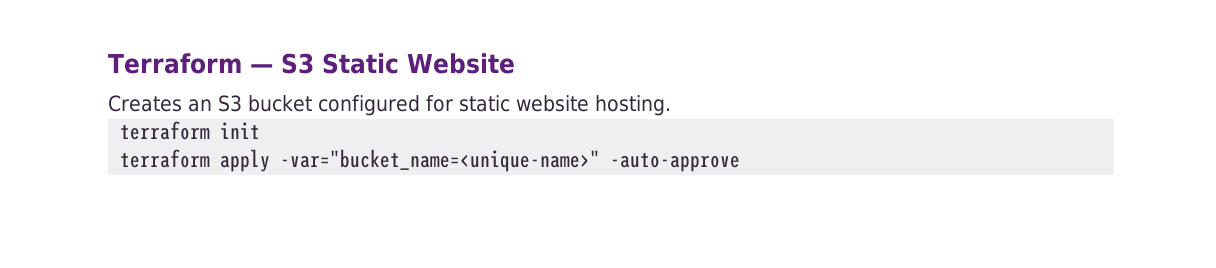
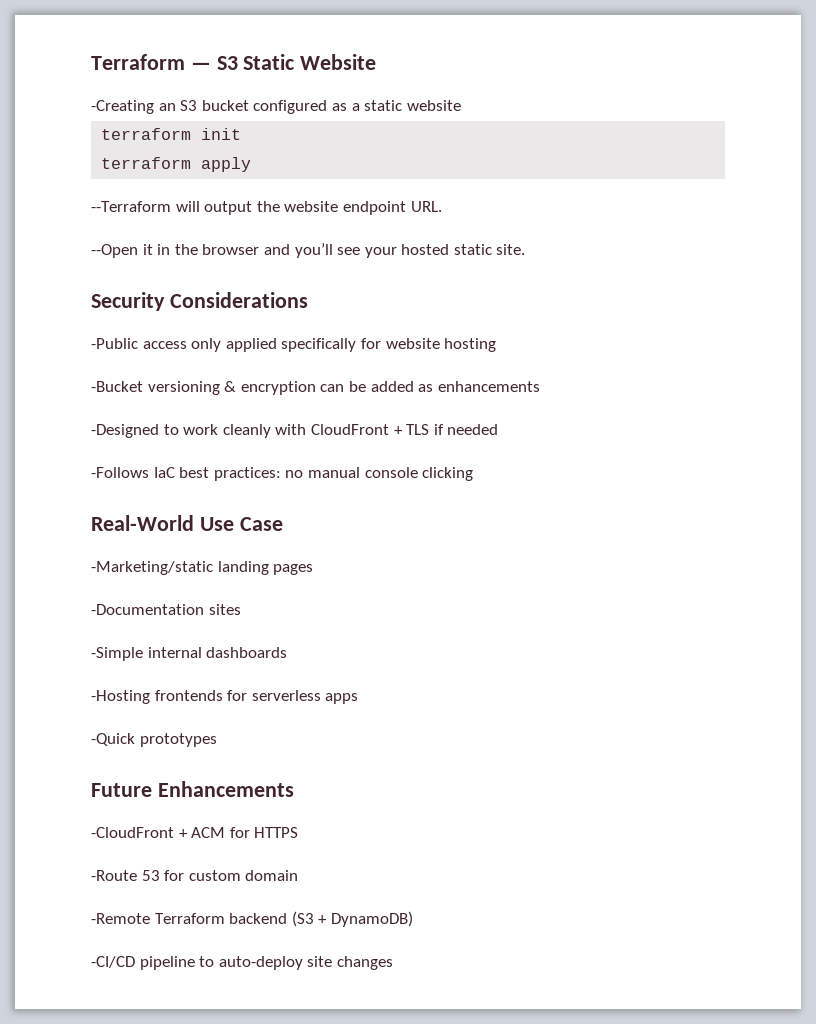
- Creates an S3 bucket configured for static website hosting.
+ -Creating an S3 bucket configured as a static website
- terraform apply -var="bucket_name=<unique-name>" -auto-approve
+ terraform apply
+ --Terraform will output the website endpoint URL.
+ --Open it in the browser and you’ll see your hosted static site.
+ Security Considerations
+ -Public access only applied specifically for website hosting
+ -Bucket versioning & encryption can be added as enhancements
+ -Designed to work cleanly with CloudFront + TLS if needed
+ -Follows IaC best practices: no manual console clicking
+ Real-World Use Case
+ -Marketing/static landing pages
+ -Documentation sites
+ -Simple internal dashboards
+ -Hosting frontends for serverless apps
+ -Quick prototypes
+ Future Enhancements
+ -CloudFront + ACM for HTTPS
+ -Route 53 for custom domain
+ -Remote Terraform backend (S3 + DynamoDB)
+ -CI/CD pipeline to auto-deploy site changes

